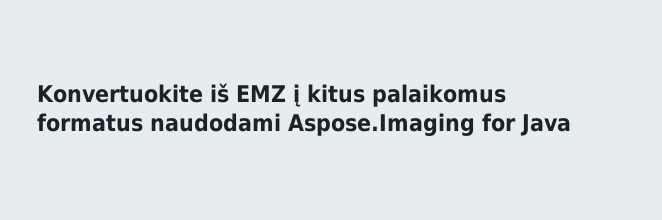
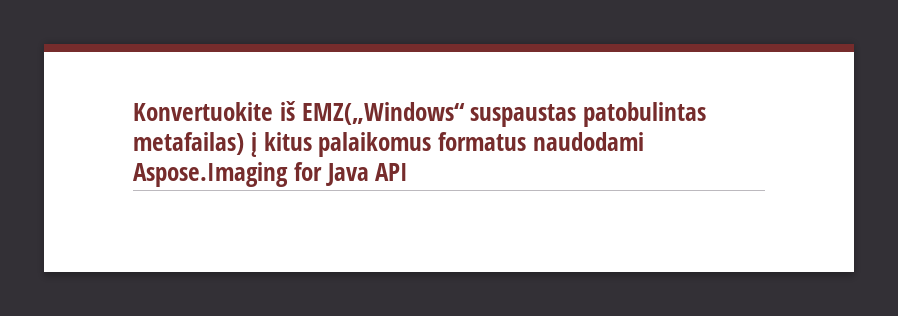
- Konvertuokite iš EMZ į kitus palaikomus formatus naudodami Aspose.Imaging for Java
+ Konvertuokite iš EMZ(„Windows“ suspaustas patobulintas metafailas) į kitus palaikomus formatus naudodami Aspose.Imaging for Java API

